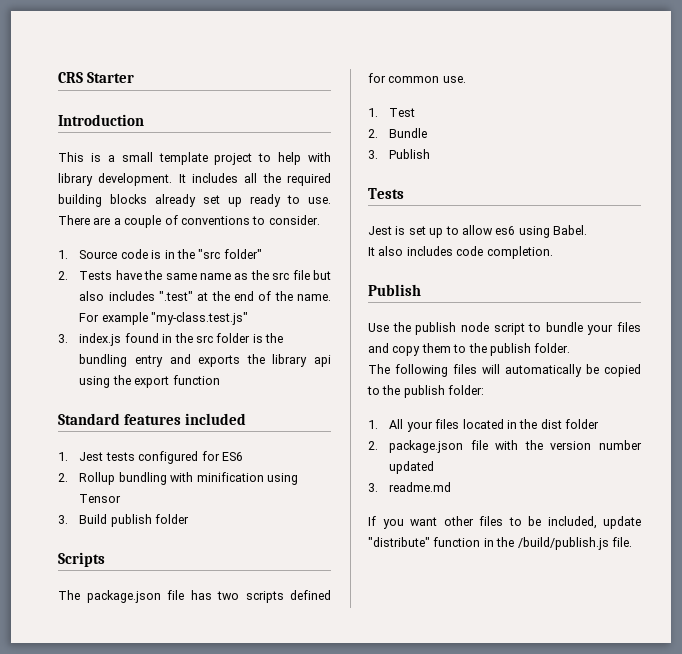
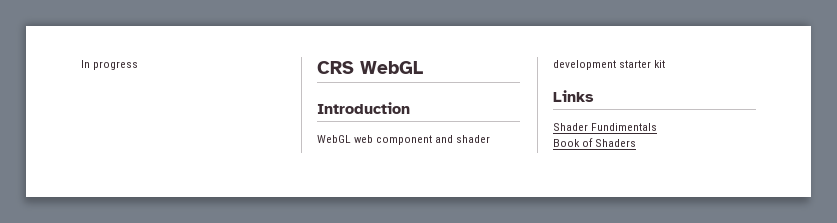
- CRS Starter
+ In progress
+ CRS WebGL
  Introduction
- This is a small template project to help with library development. It includes all the required building blocks already set up ready to use. There are a couple of conventions to consider.
- 1. Source code is in the "src folder"
- 2. Tests have the same name as the src file but also includes ".test" at the end of the name. For example "my-class.test.js"
- 3. index.js found in the src folder is the bundling entry and exports the library api using the export function
- Standard features included
- 1. Jest tests configured for ES6
- 2. Rollup bundling with minification using Tensor
- 3. Build publish folder
- Scripts
- The package.json file has two scripts defined for common use.
- 1. Test
- 2. Bundle
- 3. Publish
- Tests
- Jest is set up to allow es6 using Babel.
- It also includes code completion.
- Publish
- Use the publish node script to bundle your files and copy them to the publish folder.
- The following files will automatically be copied to the publish folder:
- 1. All your files located in the dist folder
- 2. package.json file with the version number updated
- 3. readme.md
- If you want other files to be included, update "distribute" function in the /build/publish.js file.
+ WebGL web component and shader development starter kit
+ Links
+ Shader Fundimentals
+ Book of Shaders

